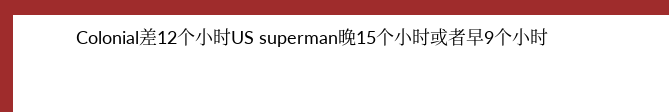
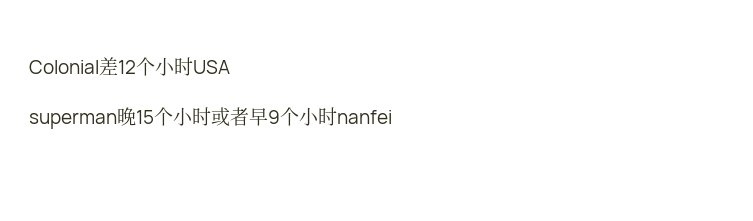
- Colonial差12个小时US superman晚15个小时或者早9个小时
+ Colonial差12个小时USA
+ superman晚15个小时或者早9个小时nanfei

